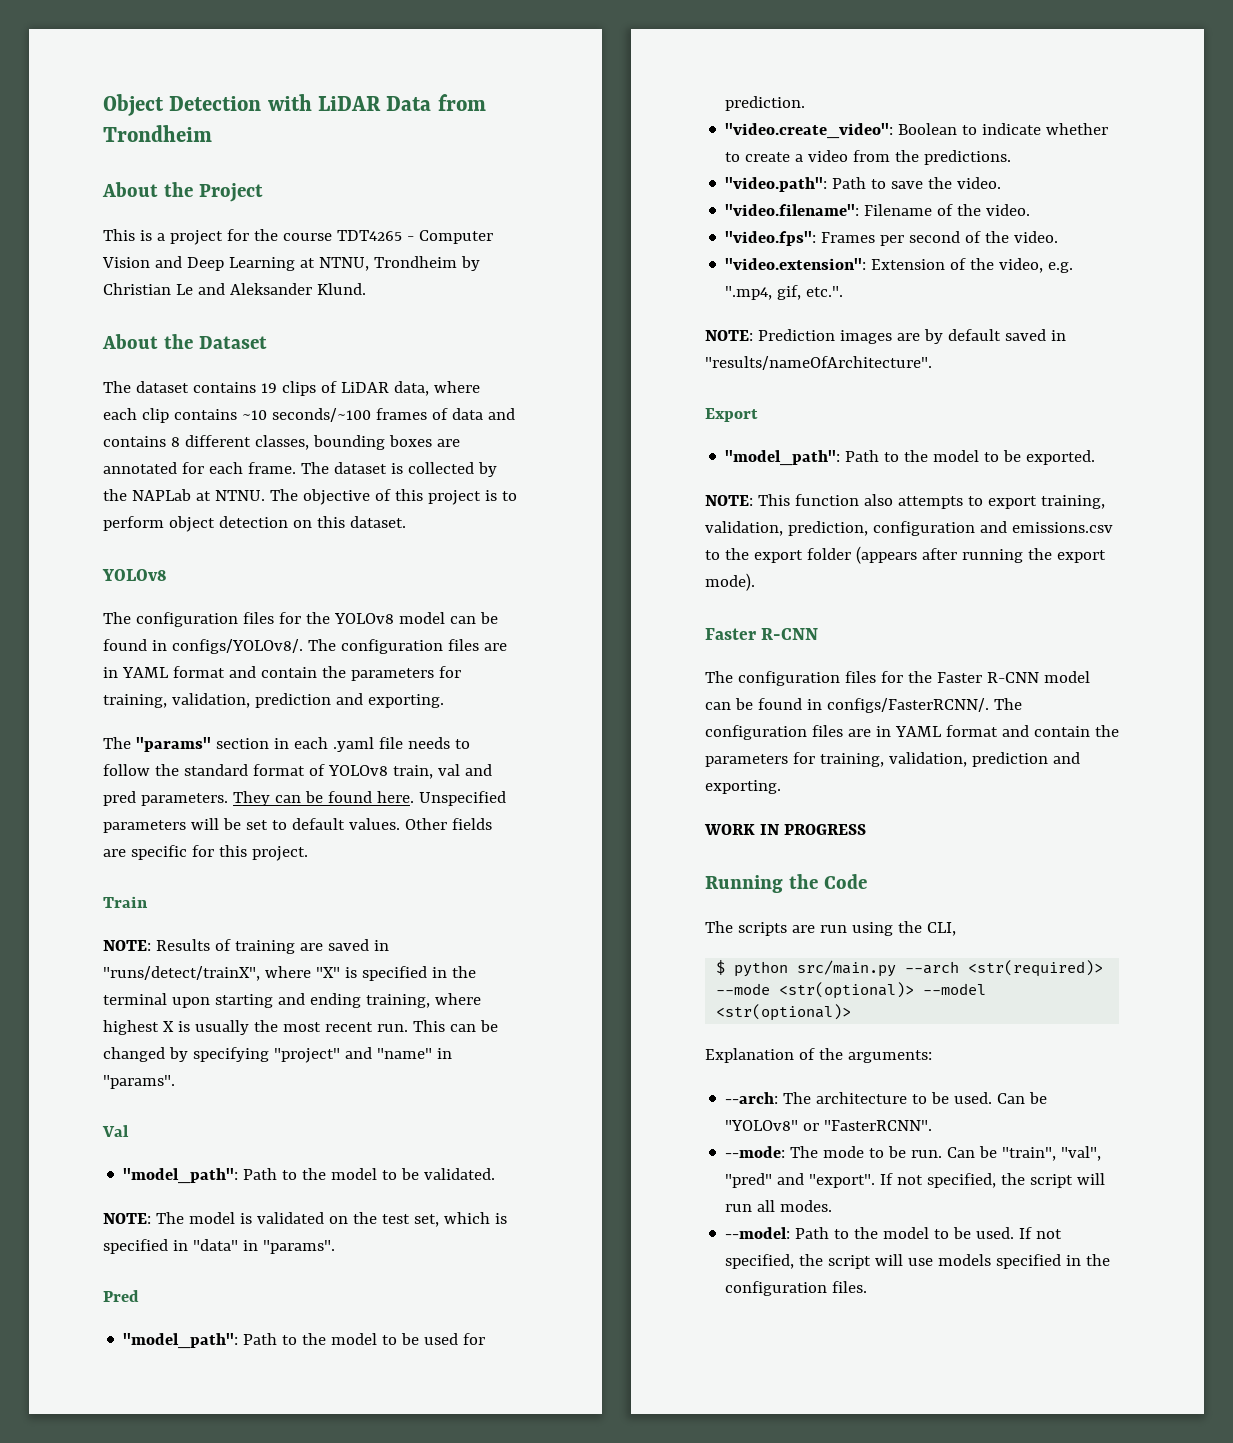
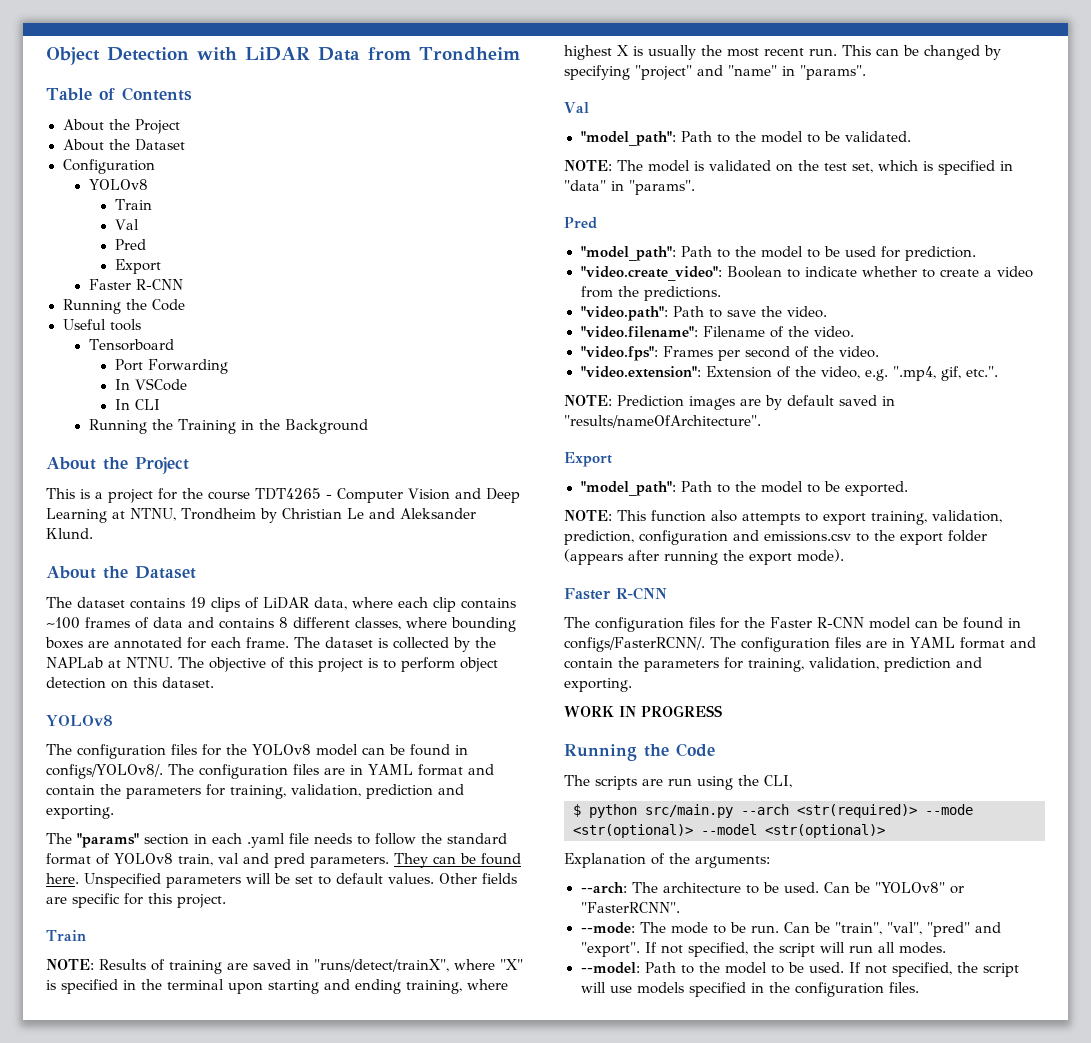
+ Table of Contents
+ About the Project
+ About the Dataset
+ Configuration
+ YOLOv8
+ Train
+ Val
+ Pred
+ Export
+ Faster R-CNN
+ Running the Code
+ Useful tools
+ Tensorboard
+ Port Forwarding
+ In VSCode
+ In CLI
+ Running the Training in the Background
- The dataset contains 19 clips of LiDAR data, where each clip contains ~10 seconds/~100 frames of data and contains 8 different classes, bounding boxes are annotated for each frame.
+ The dataset contains 19 clips of LiDAR data, where each clip contains ~100 frames of data and contains 8 different classes, where bounding boxes are annotated for each frame.

